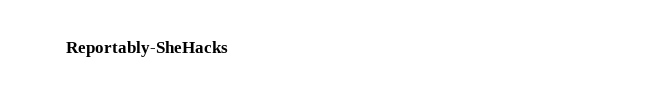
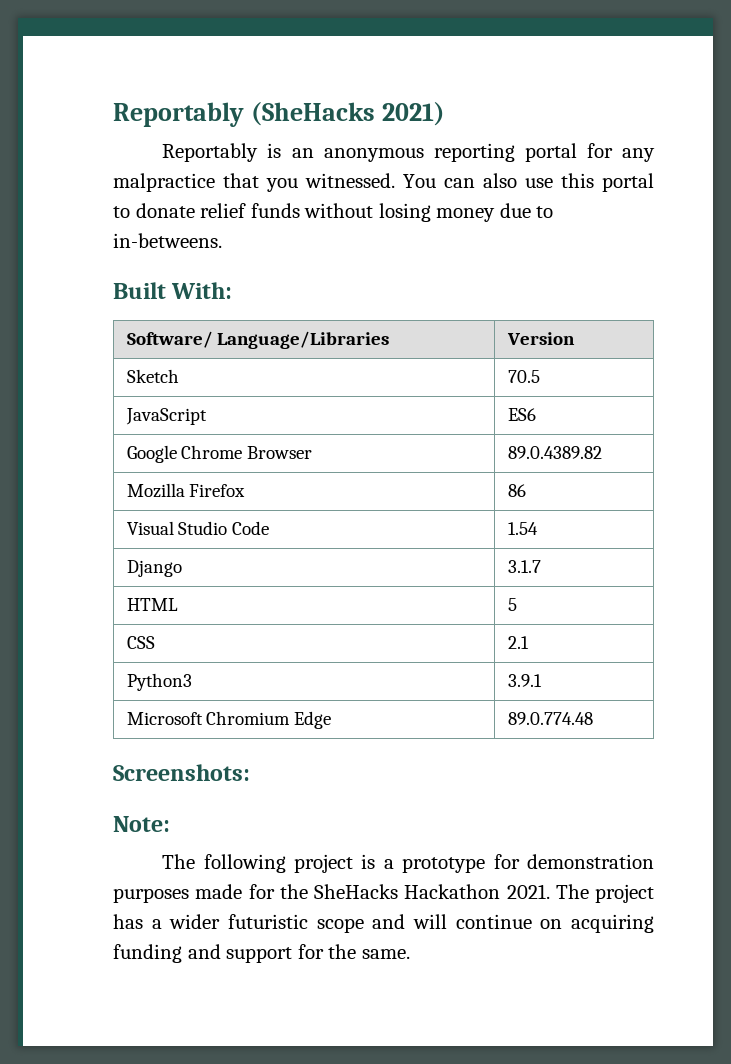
- Reportably-SheHacks
+ Reportably (SheHacks 2021)
+ Reportably is an anonymous reporting portal for any malpractice that you witnessed. You can also use this portal to donate relief funds without losing money due to in-betweens.
+ Built With:
+ Software/ Language/Libraries | Version
+ Sketch | 70.5
+ JavaScript | ES6
+ Google Chrome Browser | 89.0.4389.82
+ Mozilla Firefox | 86
+ Visual Studio Code | 1.54
+ Django | 3.1.7
+ HTML | 5
+ CSS | 2.1
+ Python3 | 3.9.1
+ Microsoft Chromium Edge | 89.0.774.48
+ Screenshots:
+ Note:
+ The following project is a prototype for demonstration purposes made for the SheHacks Hackathon 2021. The project has a wider futuristic scope and will continue on acquiring funding and support for the same.

